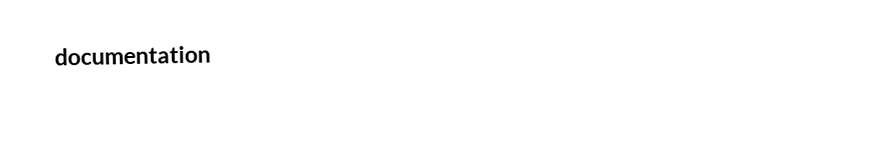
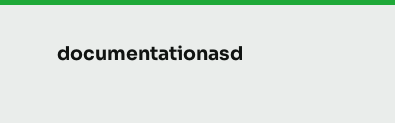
- documentation
+ documentationasd

